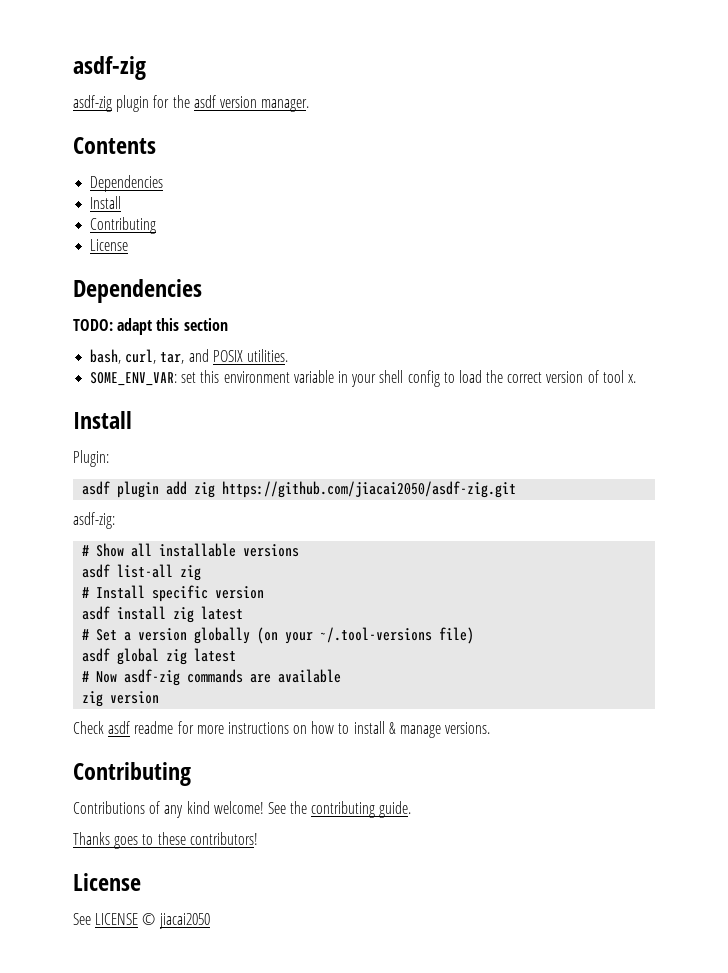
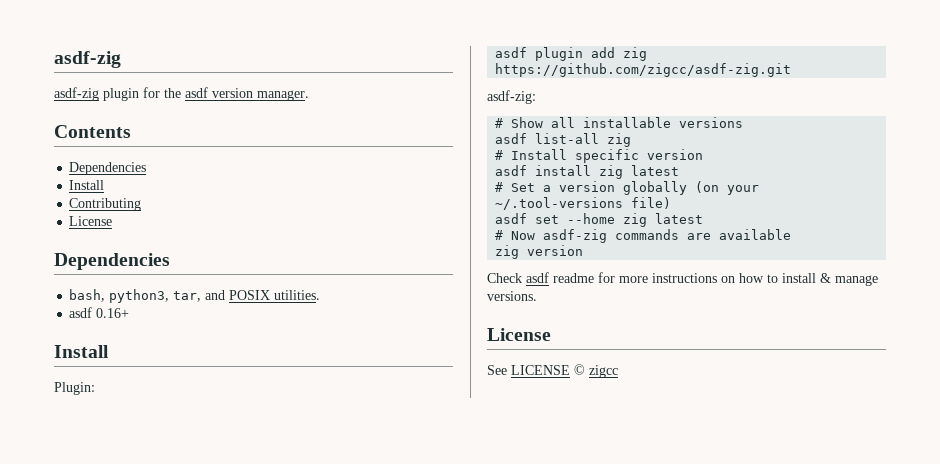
- TODO: adapt this section
- bash, curl, tar, and POSIX utilities.
+ bash, python3, tar, and POSIX utilities.
- SOME_ENV_VAR: set this environment variable in your shell config to load the correct version of tool x.
+ asdf 0.16+
- asdf plugin add zig https://github.com/jiacai2050/asdf-zig.git
+ asdf plugin add zig https://github.com/zigcc/asdf-zig.git
- asdf global zig latest
+ asdf set --home zig latest
  Check asdf readme for more instructions on how to install & manage versions.
- Contributing
- Contributions of any kind welcome! See the contributing guide.
- Thanks goes to these contributors!
- See LICENSE © jiacai2050
+ See LICENSE © zigcc

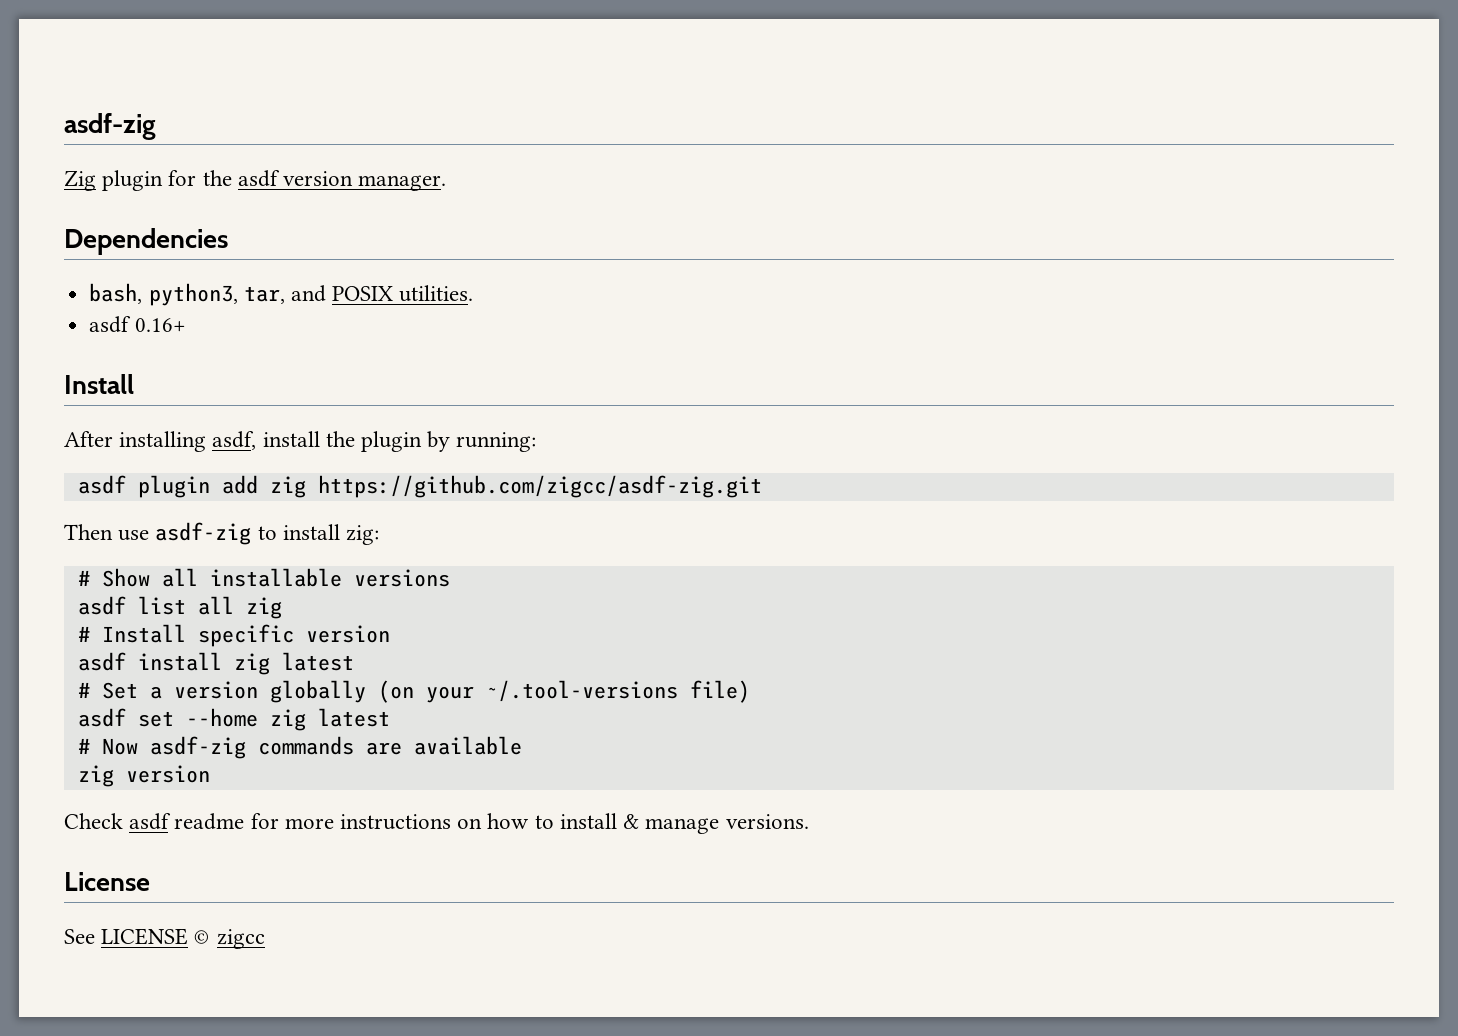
- asdf-zig plugin for the asdf version manager.
+ Zig plugin for the asdf version manager.
- Contents
- Dependencies
- Install
- Contributing
- License
- Plugin:
+ After installing asdf, install the plugin by running:
- asdf-zig:
+ Then use asdf-zig to install zig:
- asdf list-all zig
+ asdf list all zig

